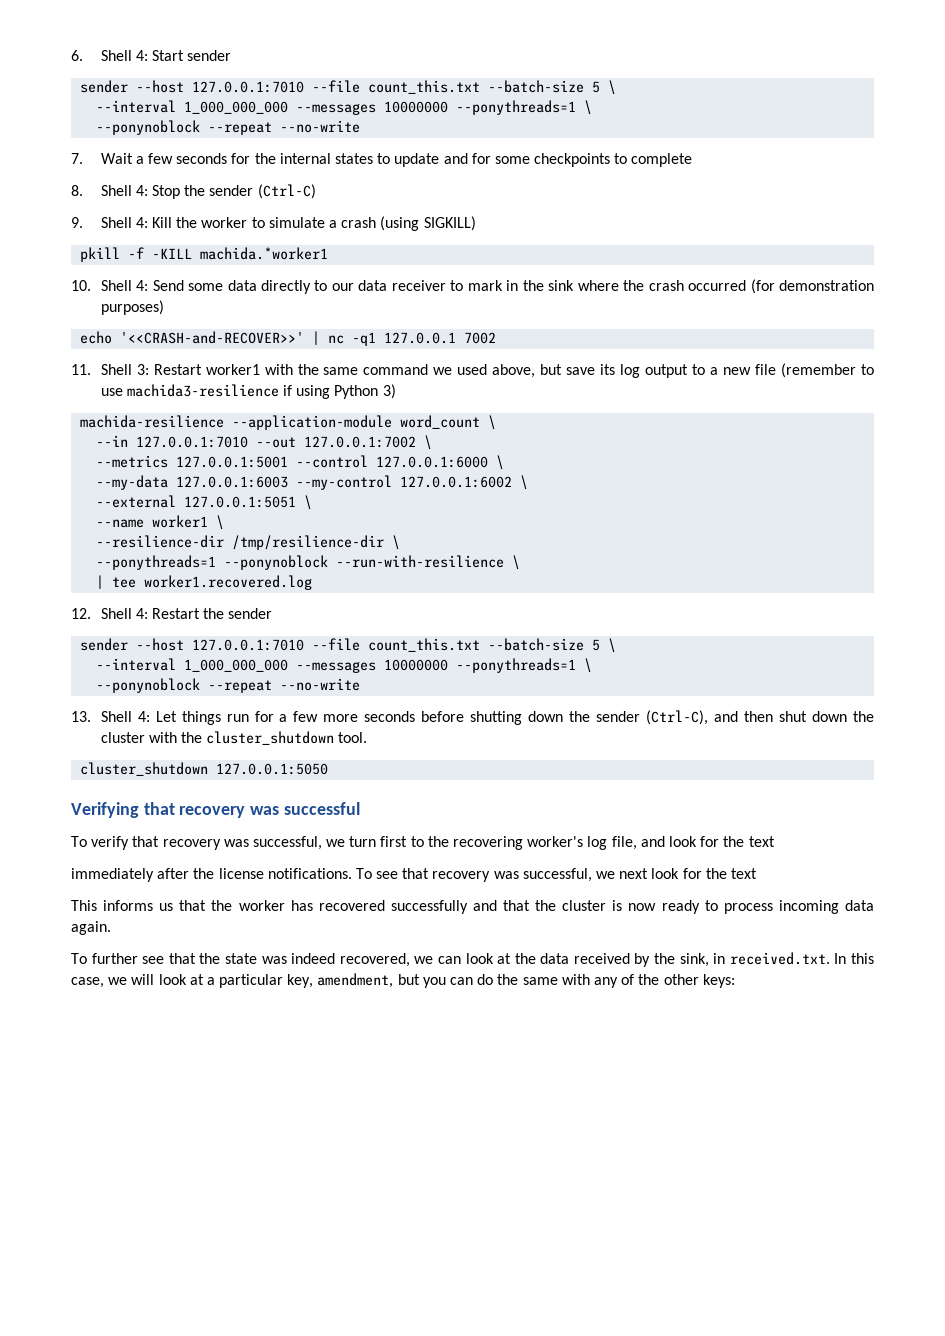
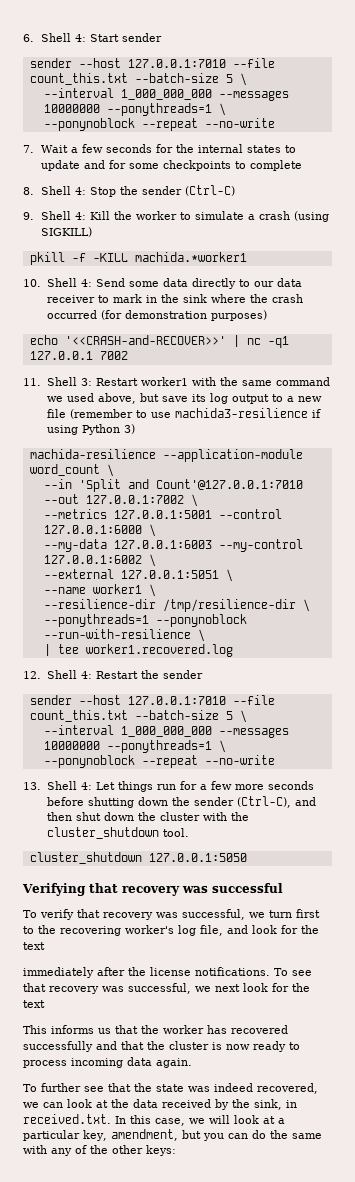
- --in 127.0.0.1:7010 --out 127.0.0.1:7002 \
+ --in 'Split and Count'@127.0.0.1:7010 --out 127.0.0.1:7002 \

